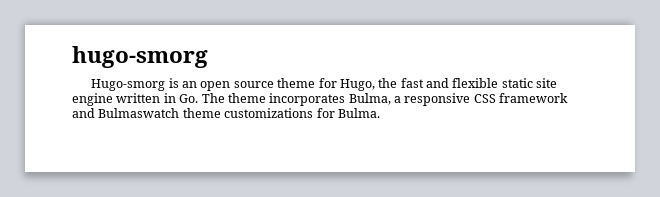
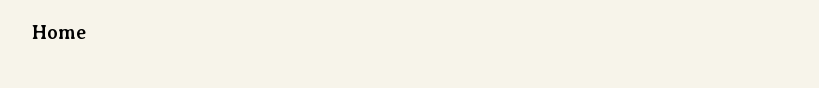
- hugo-smorg
- Hugo-smorg is an open source theme for Hugo, the fast and flexible static site engine written in Go. The theme incorporates Bulma, a responsive CSS framework and Bulmaswatch theme customizations for Bulma.
+ Home

